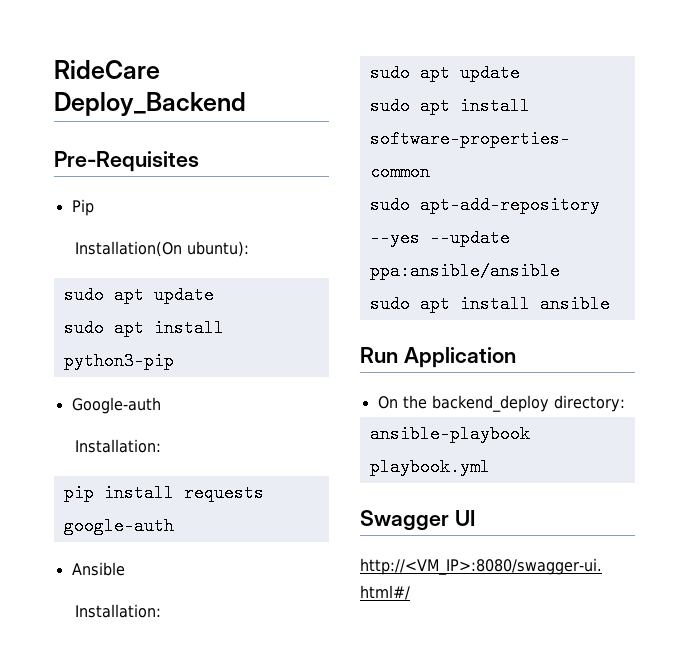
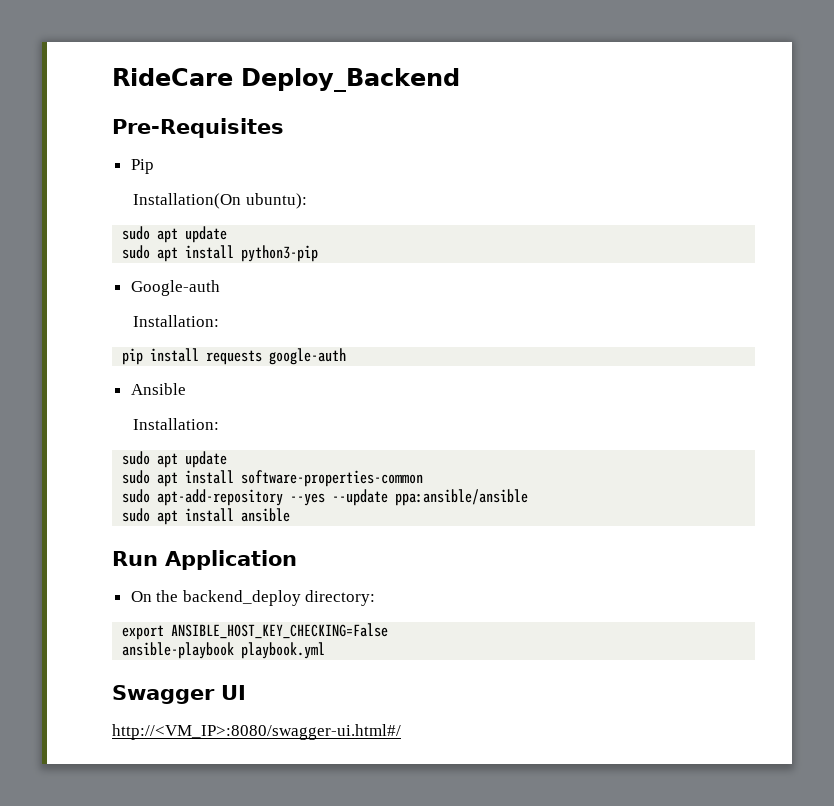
+ export ANSIBLE_HOST_KEY_CHECKING=False

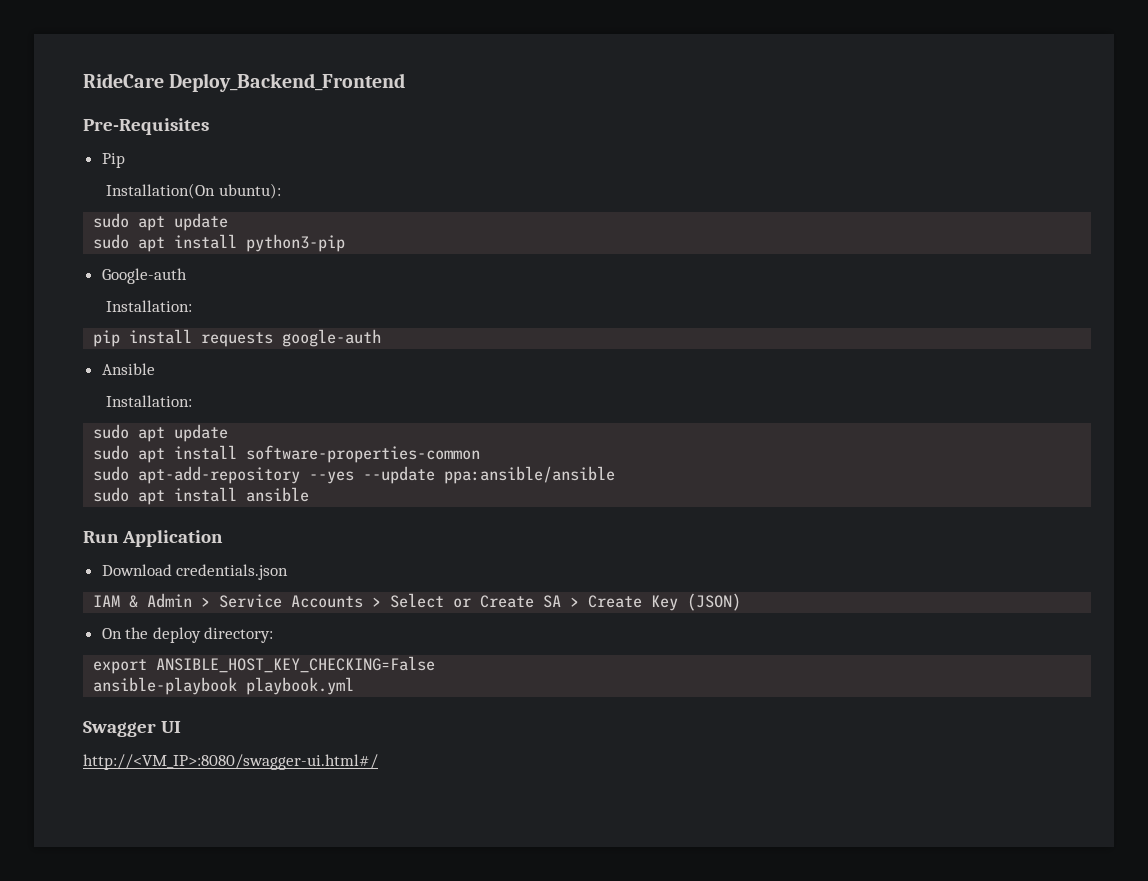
- RideCare Deploy_Backend
+ RideCare Deploy_Backend_Frontend
+ Download credentials.json
+ IAM & Admin > Service Accounts > Select or Create SA > Create Key (JSON)
- On the backend_deploy directory:
+ On the deploy directory:

